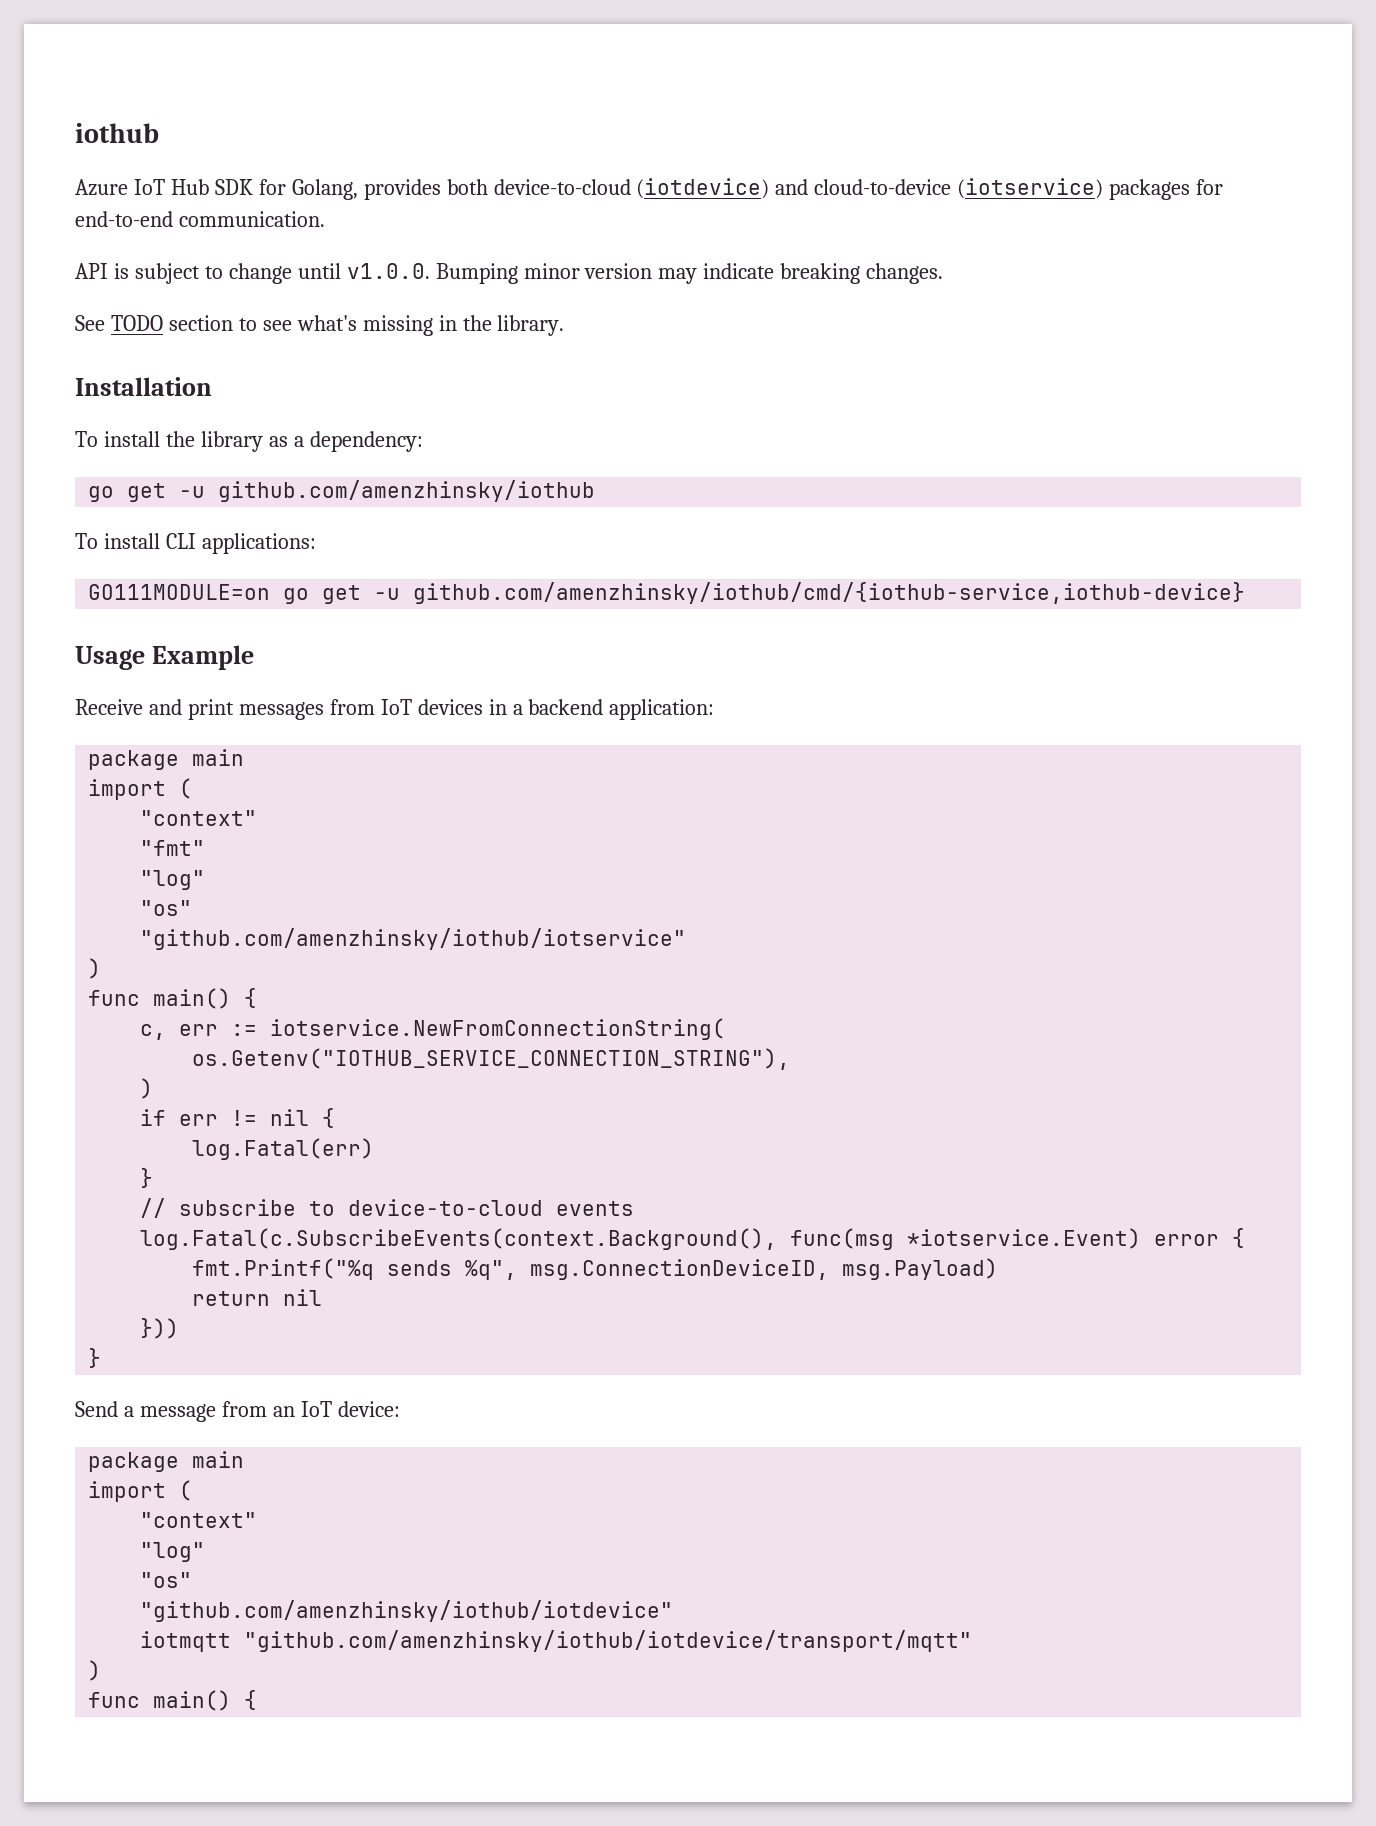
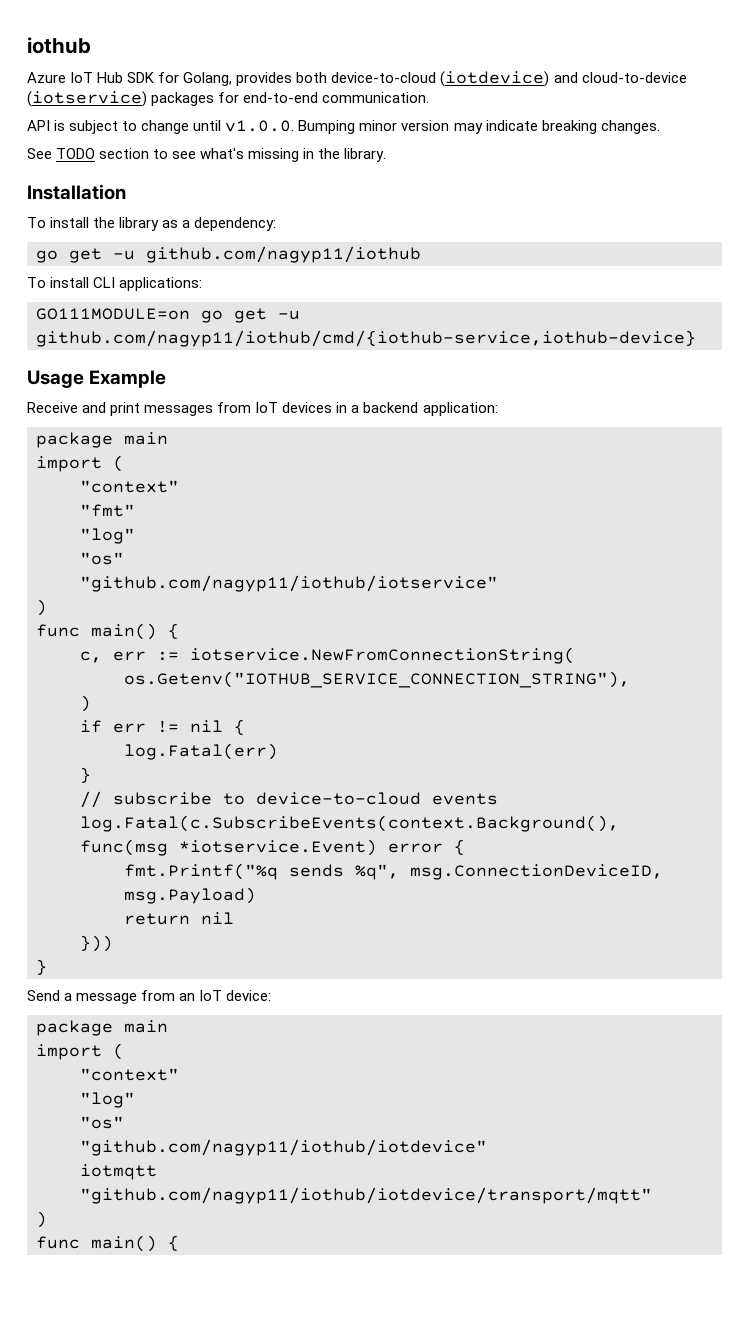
- go get -u github.com/amenzhinsky/iothub
+ go get -u github.com/nagyp11/iothub
- GO111MODULE=on go get -u github.com/amenzhinsky/iothub/cmd/{iothub-service,iothub-device}
+ GO111MODULE=on go get -u github.com/nagyp11/iothub/cmd/{iothub-service,iothub-device}
- "github.com/amenzhinsky/iothub/iotservice"
+ "github.com/nagyp11/iothub/iotservice"
- "github.com/amenzhinsky/iothub/iotdevice"
+ "github.com/nagyp11/iothub/iotdevice"
- iotmqtt "github.com/amenzhinsky/iothub/iotdevice/transport/mqtt"
+ iotmqtt "github.com/nagyp11/iothub/iotdevice/transport/mqtt"

